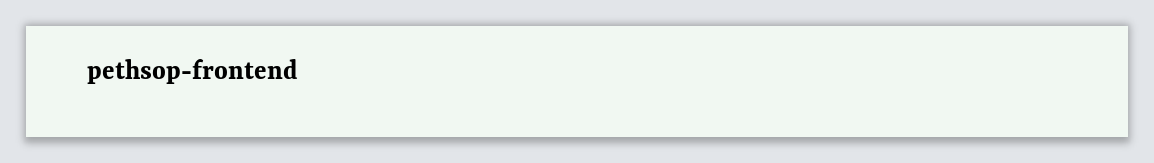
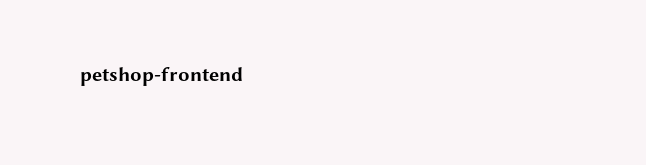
- pethsop-frontend
+ petshop-frontend

